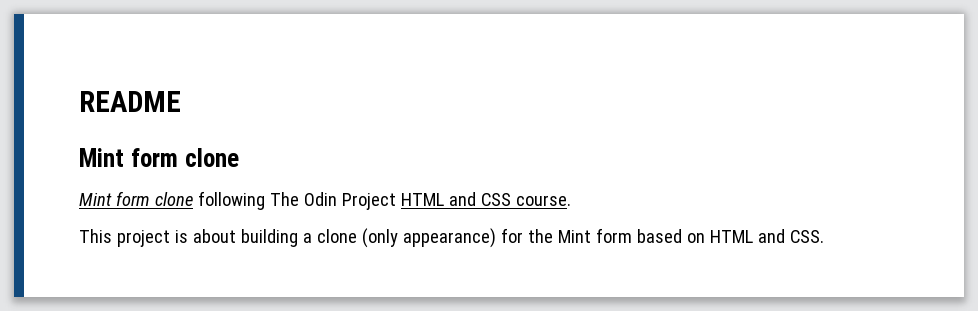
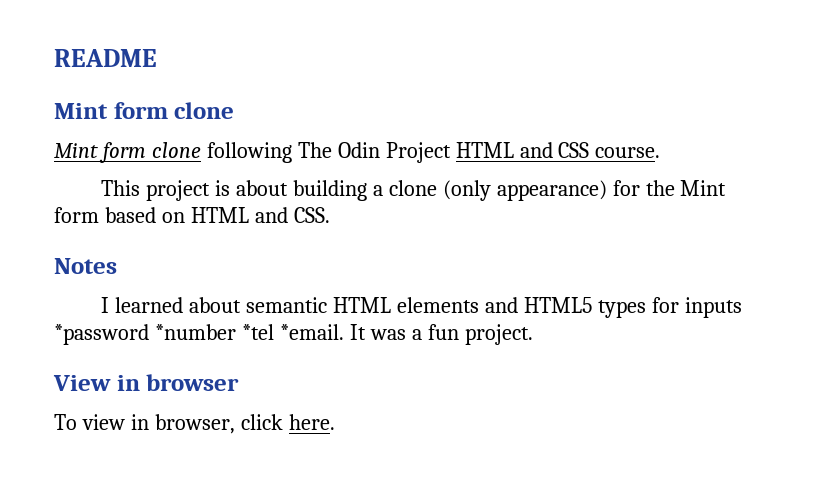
+ Notes
+ I learned about semantic HTML elements and HTML5 types for inputs *password *number *tel *email. It was a fun project.
+ View in browser
+ To view in browser, click here.

